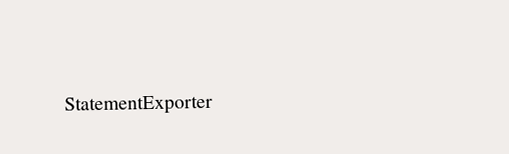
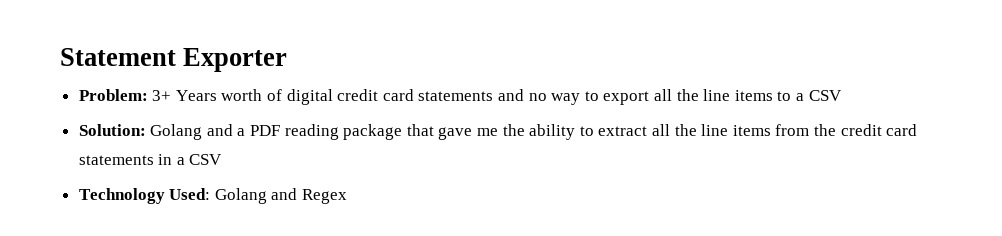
- StatementExporter
+ Statement Exporter
+ Problem: 3+ Years worth of digital credit card statements and no way to export all the line items to a CSV
+ Solution: Golang and a PDF reading package that gave me the ability to extract all the line items from the credit card statements in a CSV
+ Technology Used: Golang and Regex

